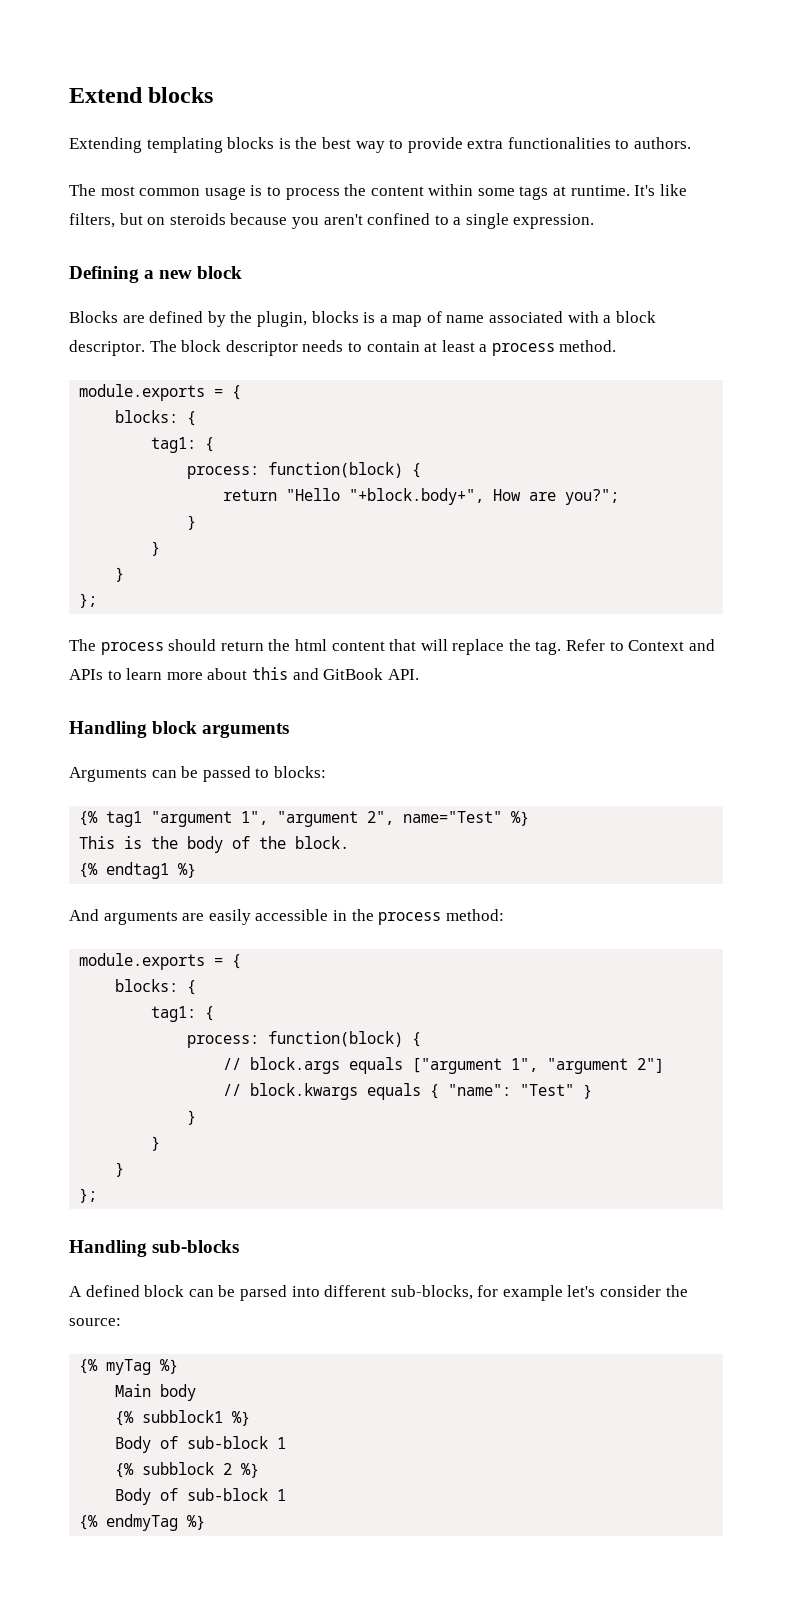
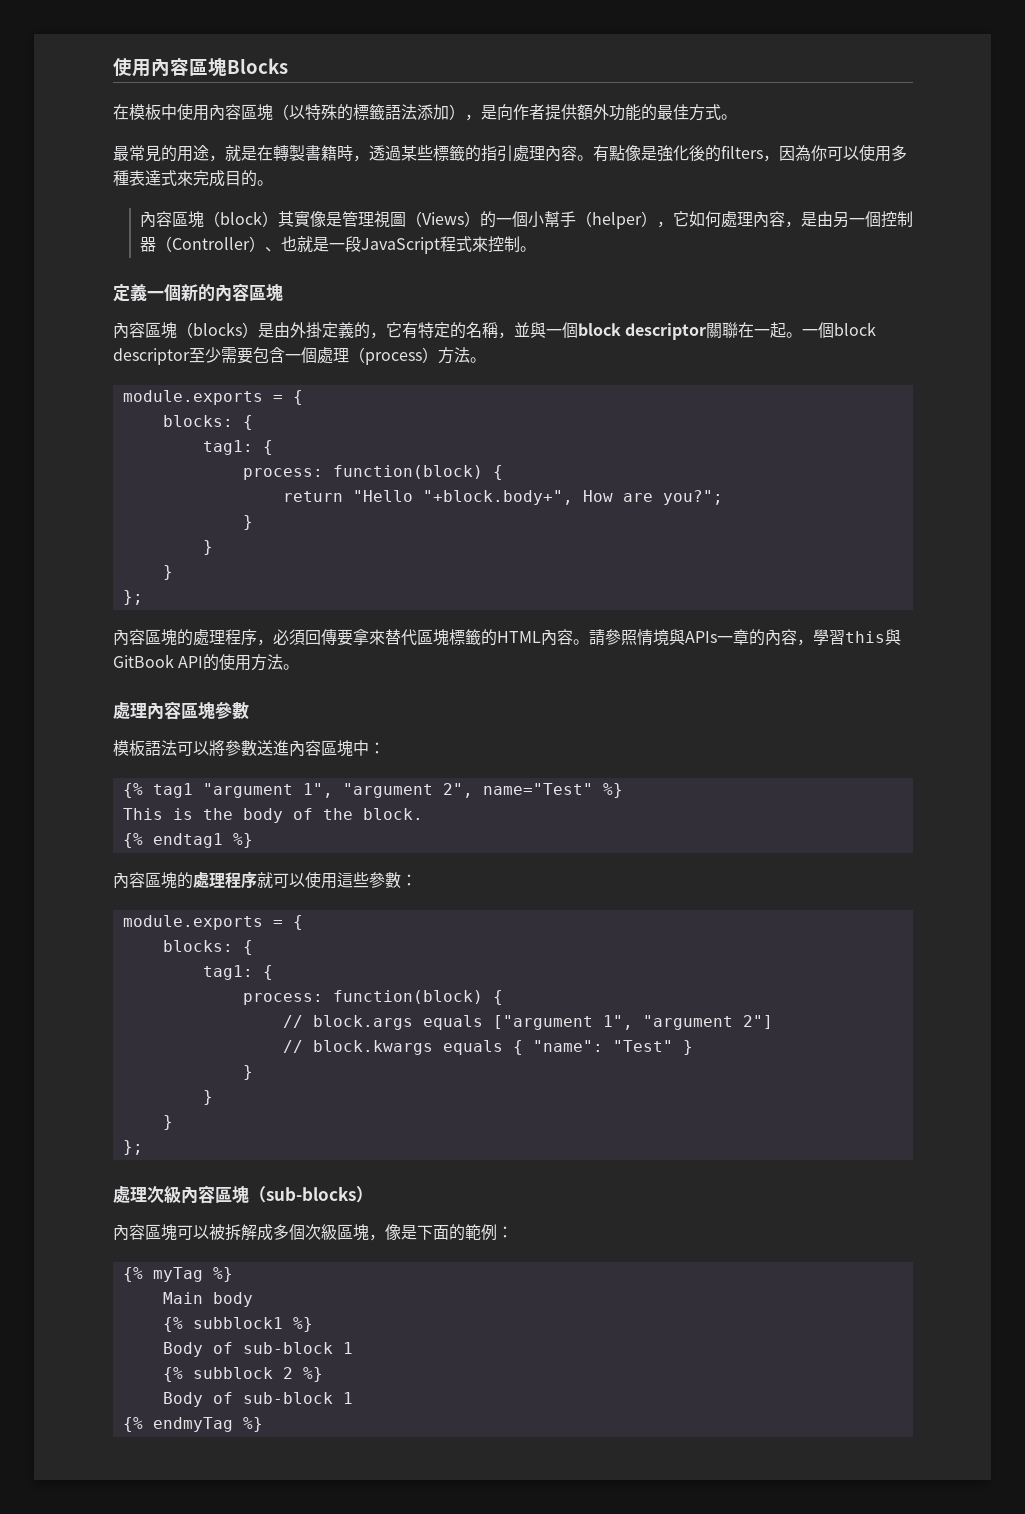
- Extend blocks
- Extending templating blocks is the best way to provide extra functionalities to authors.
- The most common usage is to process the content within some tags at runtime. It's like filters, but on steroids because you aren't confined to a single expression.
- Defining a new block
- Blocks are defined by the plugin, blocks is a map of name associated with a block descriptor. The block descriptor needs to contain at least a process method.
+ 使用內容區塊Blocks
+ 在模板中使用內容區塊（以特殊的標籤語法添加），是向作者提供額外功能的最佳方式。
+ 最常見的用途，就是在轉製書籍時，透過某些標籤的指引處理內容。有點像是強化後的filters，因為你可以使用多種表達式來完成目的。
+ 內容區塊（block）其實像是管理視圖（Views）的一個小幫手（helper），它如何處理內容，是由另一個控制器（Controller）、也就是一段JavaScript程式來控制。
+ 定義一個新的內容區塊
+ 內容區塊（blocks）是由外掛定義的，它有特定的名稱，並與一個block descriptor關聯在一起。一個block descriptor至少需要包含一個處理（process）方法。
- The process should return the html content that will replace the tag. Refer to Context and APIs to learn more about this and GitBook API.
- Handling block arguments
- Arguments can be passed to blocks:
+ 內容區塊的處理程序，必須回傳要拿來替代區塊標籤的HTML內容。請參照情境與APIs一章的內容，學習this與GitBook API的使用方法。
+ 處理內容區塊參數
+ 模板語法可以將參數送進內容區塊中：
- And arguments are easily accessible in the process method:
+ 內容區塊的處理程序就可以使用這些參數：
- Handling sub-blocks
- A defined block can be parsed into different sub-blocks, for example let's consider the source:
+ 處理次級內容區塊（sub-blocks）
+ 內容區塊可以被拆解成多個次級區塊，像是下面的範例：

